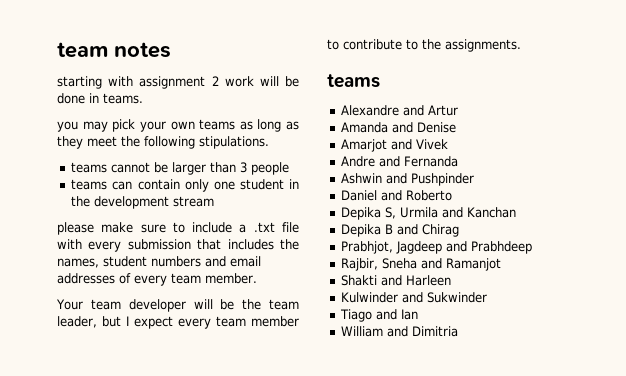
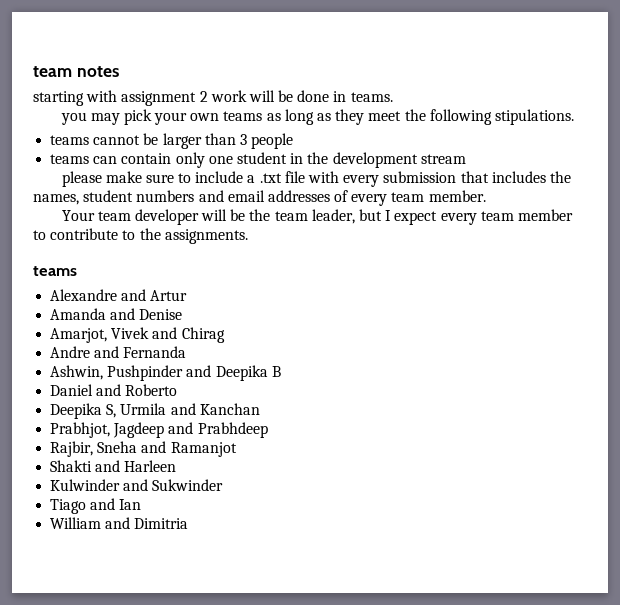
- Amarjot and Vivek
+ Amarjot, Vivek and Chirag
- Ashwin and Pushpinder
+ Ashwin, Pushpinder and Deepika B
- Depika S, Urmila and Kanchan
+ Deepika S, Urmila and Kanchan
- Depika B and Chirag

